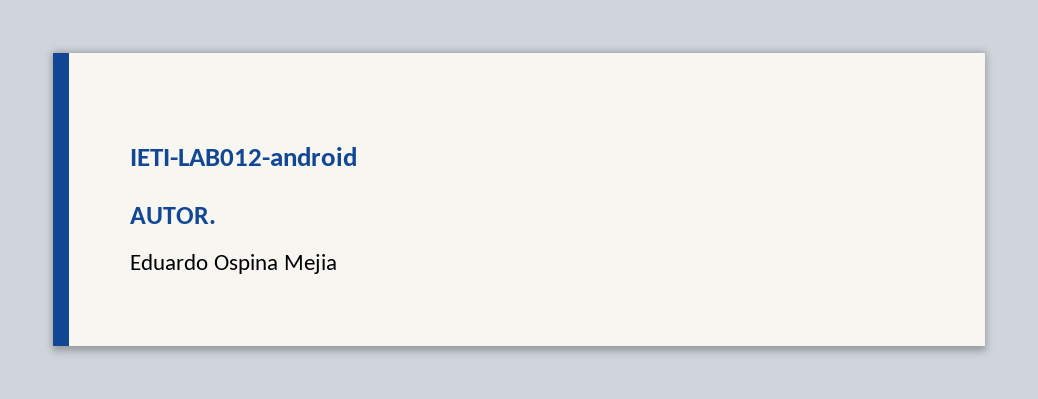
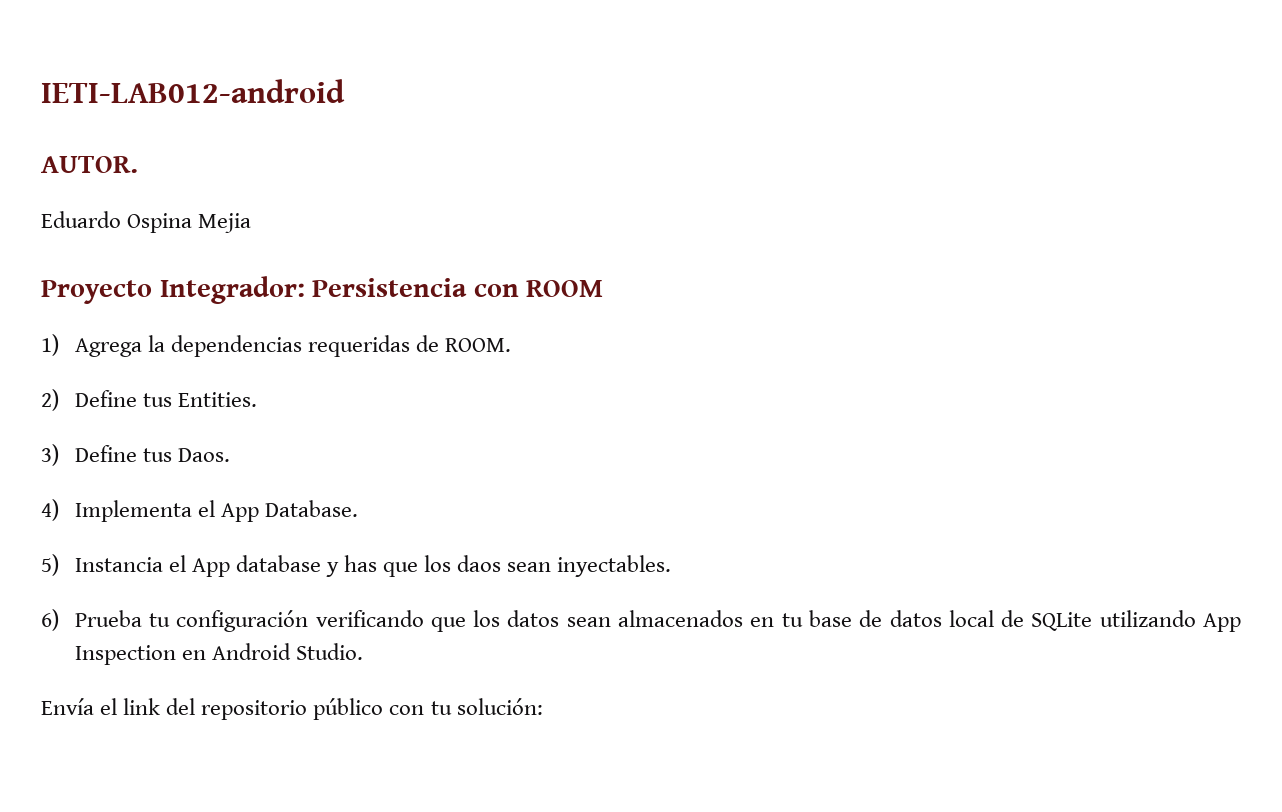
+ Proyecto Integrador: Persistencia con ROOM
+ 1) Agrega la dependencias requeridas de ROOM.
+ 2) Define tus Entities.
+ 3) Define tus Daos.
+ 4) Implementa el App Database.
+ 5) Instancia el App database y has que los daos sean inyectables.
+ 6) Prueba tu configuración verificando que los datos sean almacenados en tu base de datos local de SQLite utilizando App Inspection en Android Studio.
+ Envía el link del repositorio público con tu solución:

